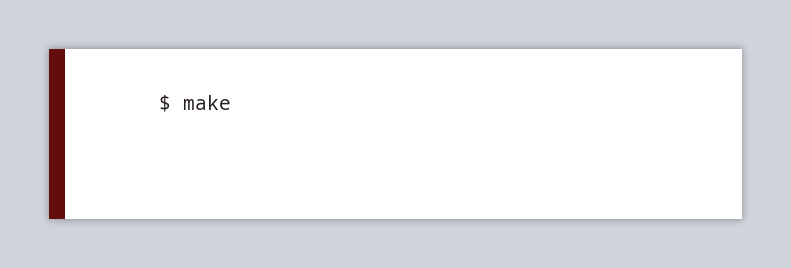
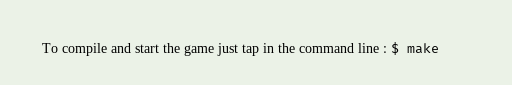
- $ make
+ To compile and start the game just tap in the command line : $ make

